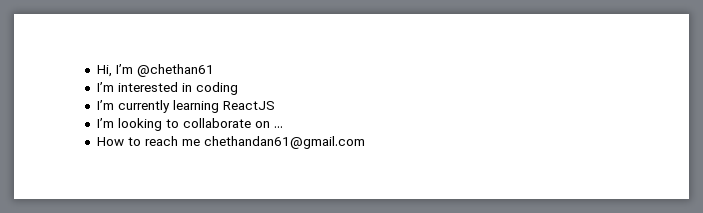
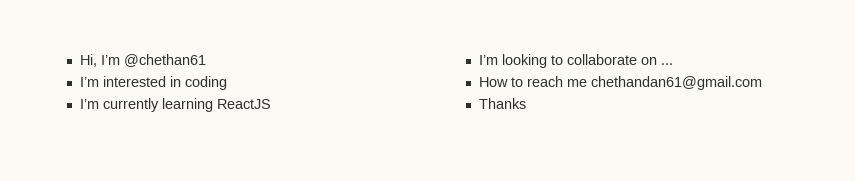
+ Thanks

